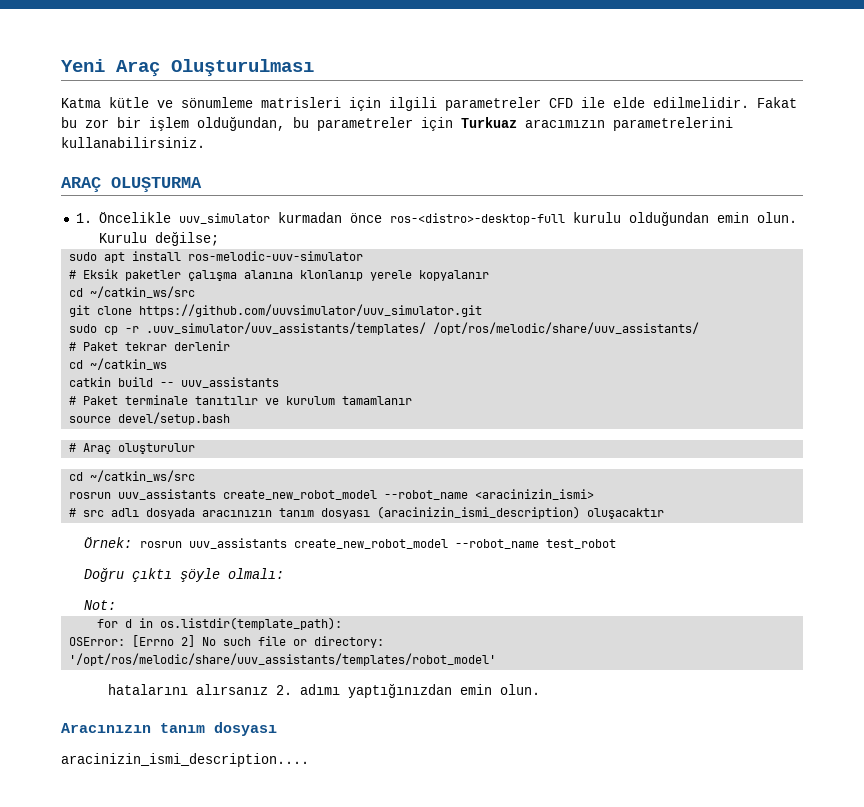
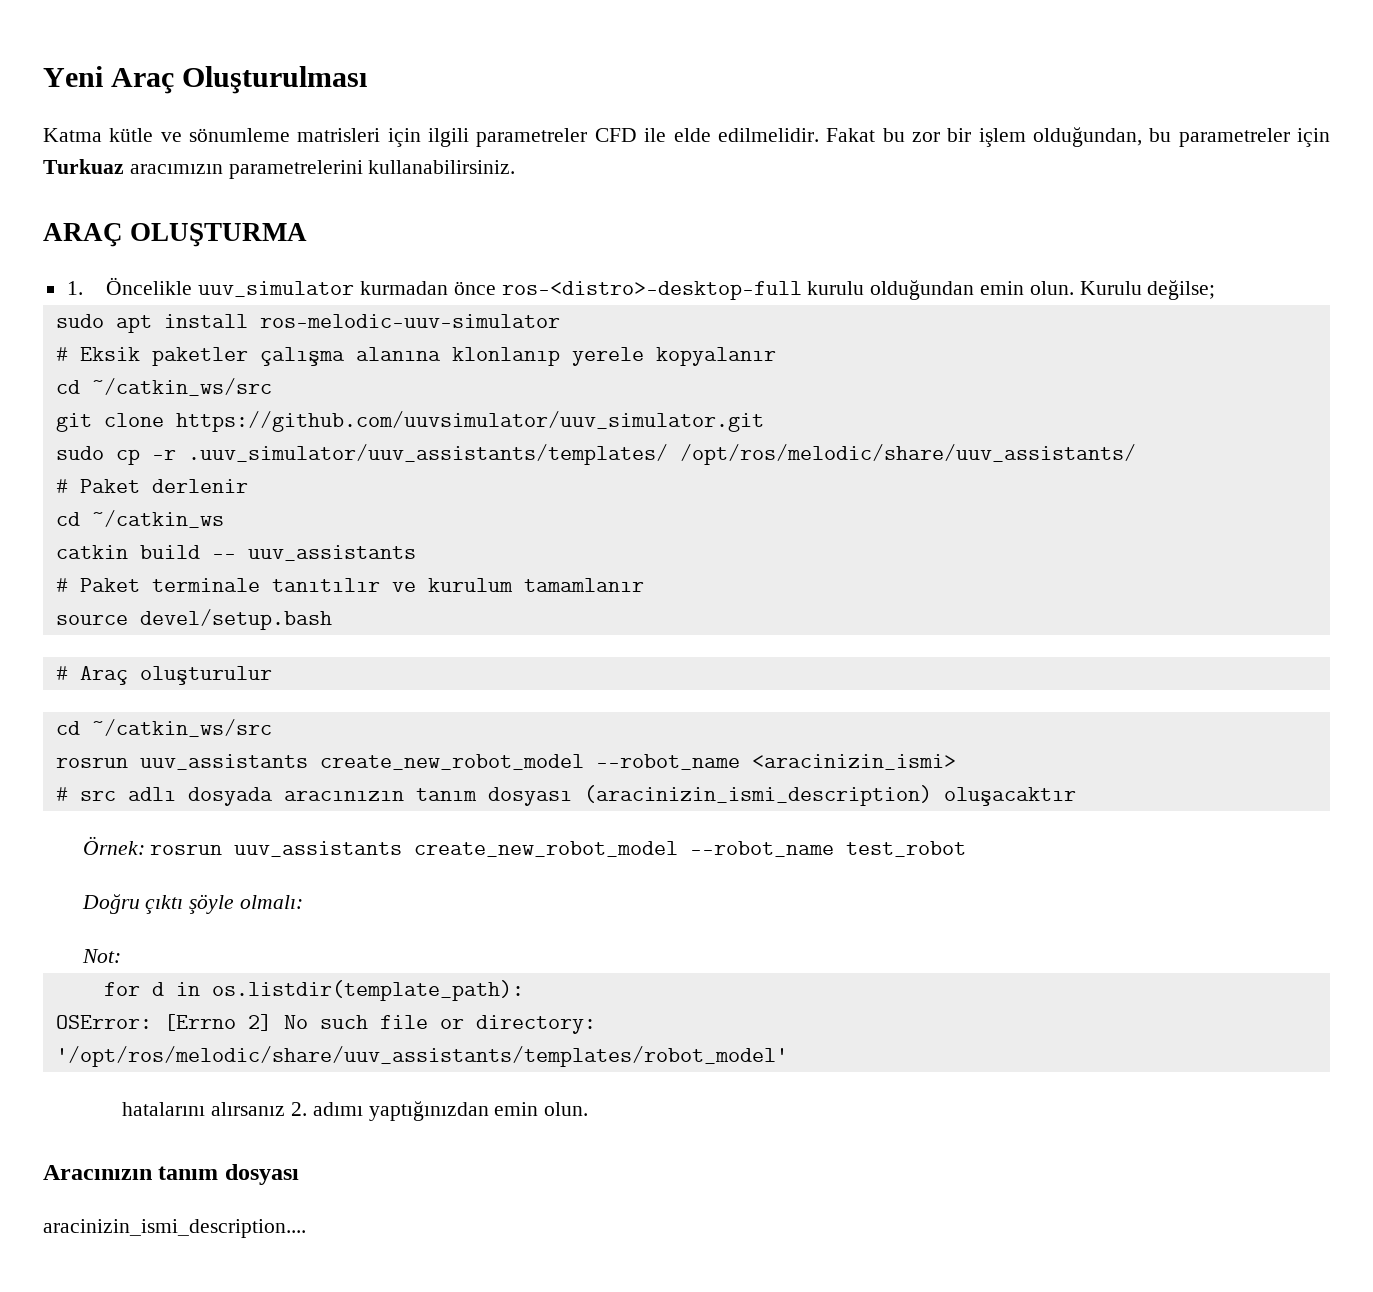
- # Paket tekrar derlenir
+ # Paket derlenir

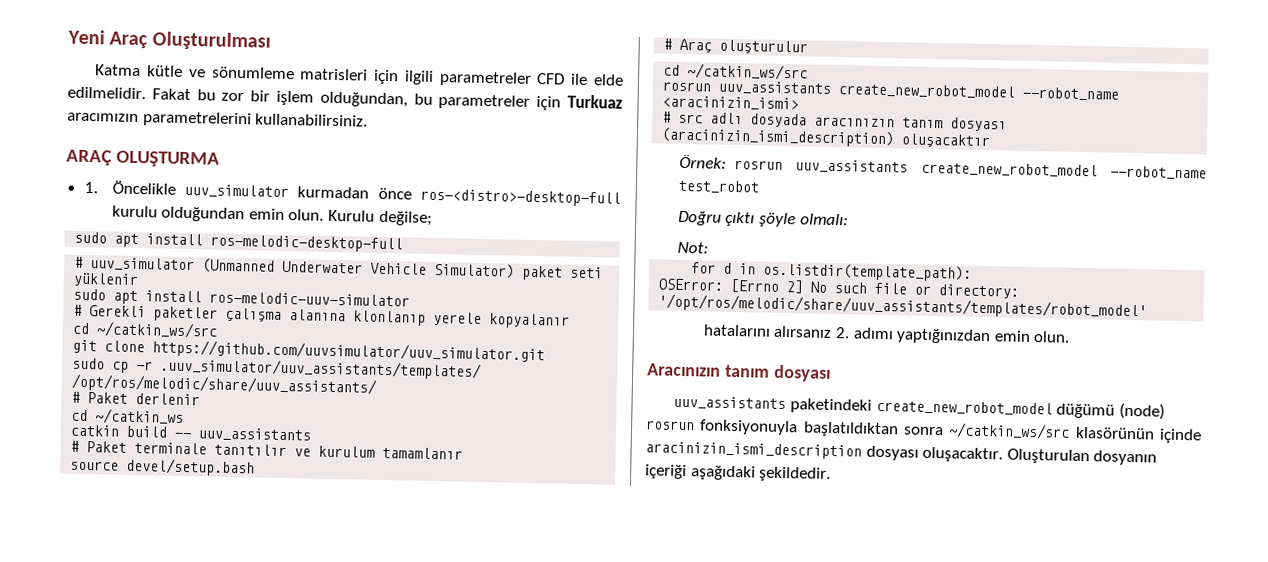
+ sudo apt install ros-melodic-desktop-full
+ # uuv_simulator (Unmanned Underwater Vehicle Simulator) paket seti yüklenir
- # Eksik paketler çalışma alanına klonlanıp yerele kopyalanır
+ # Gerekli paketler çalışma alanına klonlanıp yerele kopyalanır
- aracinizin_ismi_description....
+ uuv_assistants paketindeki create_new_robot_model düğümü (node) rosrun fonksiyonuyla başlatıldıktan sonra ~/catkin_ws/src klasörünün içinde aracinizin_ismi_description dosyası oluşacaktır. Oluşturulan dosyanın içeriği aşağıdaki şekildedir.

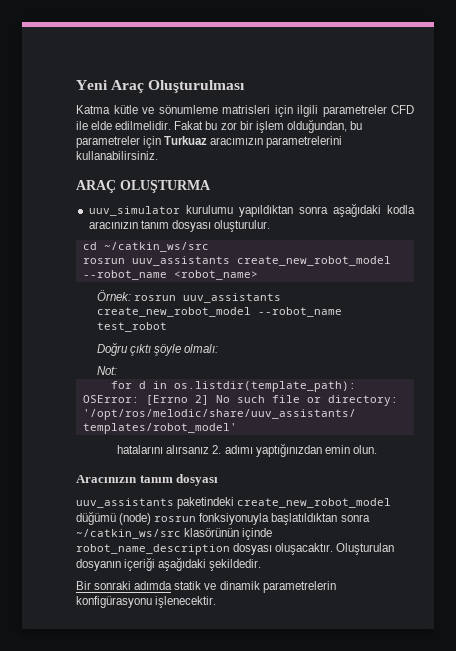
- 1. Öncelikle uuv_simulator kurmadan önce ros-<distro>-desktop-full kurulu olduğundan emin olun. Kurulu değilse;
- sudo apt install ros-melodic-desktop-full
- # uuv_simulator (Unmanned Underwater Vehicle Simulator) paket seti yüklenir
- sudo apt install ros-melodic-uuv-simulator
- # Gerekli paketler çalışma alanına klonlanıp yerele kopyalanır
- cd ~/catkin_ws/src
- git clone https://github.com/uuvsimulator/uuv_simulator.git
- sudo cp -r .uuv_simulator/uuv_assistants/templates/ /opt/ros/melodic/share/uuv_assistants/
- # Paket derlenir
- cd ~/catkin_ws
- catkin build -- uuv_assistants
- # Paket terminale tanıtılır ve kurulum tamamlanır
- source devel/setup.bash
- # Araç oluşturulur
+ uuv_simulator kurulumu yapıldıktan sonra aşağıdaki kodla aracınızın tanım dosyası oluşturulur.
- rosrun uuv_assistants create_new_robot_model --robot_name <aracinizin_ismi>
- # src adlı dosyada aracınızın tanım dosyası (aracinizin_ismi_description) oluşacaktır
+ rosrun uuv_assistants create_new_robot_model --robot_name <robot_name>
- uuv_assistants paketindeki create_new_robot_model düğümü (node) rosrun fonksiyonuyla başlatıldıktan sonra ~/catkin_ws/src klasörünün içinde aracinizin_ismi_description dosyası oluşacaktır.
+ uuv_assistants paketindeki create_new_robot_model düğümü (node) rosrun fonksiyonuyla başlatıldıktan sonra ~/catkin_ws/src klasörünün içinde robot_name_description dosyası oluşacaktır.
+ Bir sonraki adımda statik ve dinamik parametrelerin konfigürasyonu işlenecektir.

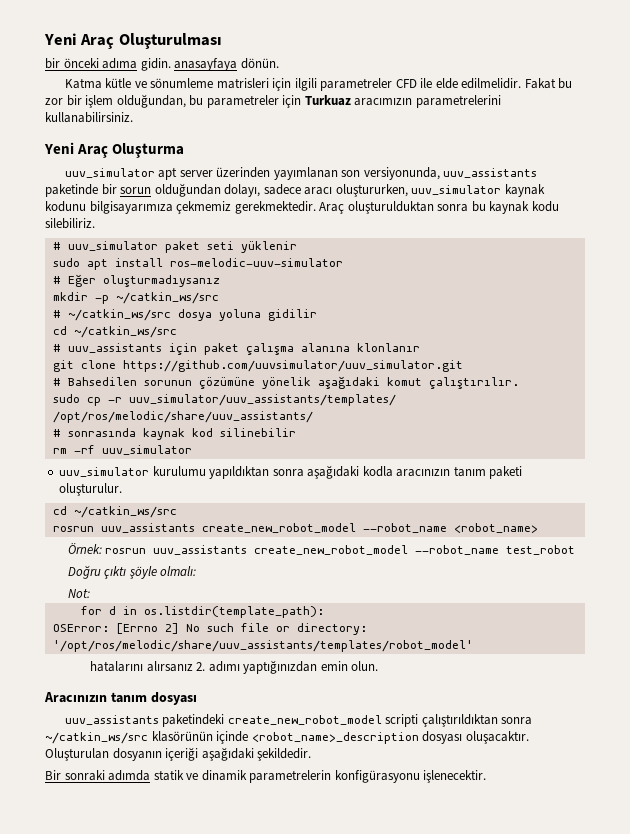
+ bir önceki adıma gidin. anasayfaya dönün.
- ARAÇ OLUŞTURMA
+ Yeni Araç Oluşturma
+ uuv_simulator apt server üzerinden yayımlanan son versiyonunda, uuv_assistants paketinde bir sorun olduğundan dolayı, sadece aracı oluştururken, uuv_simulator kaynak kodunu bilgisayarımıza çekmemiz gerekmektedir. Araç oluşturulduktan sonra bu kaynak kodu silebiliriz.
+ # uuv_simulator paket seti yüklenir
+ sudo apt install ros-melodic-uuv-simulator
+ # Eğer oluşturmadıysanız
+ mkdir -p ~/catkin_ws/src
+ # ~/catkin_ws/src dosya yoluna gidilir
+ cd ~/catkin_ws/src
+ # uuv_assistants için paket çalışma alanına klonlanır
+ git clone https://github.com/uuvsimulator/uuv_simulator.git
+ # Bahsedilen sorunun çözümüne yönelik aşağıdaki komut çalıştırılır.
+ sudo cp -r uuv_simulator/uuv_assistants/templates/ /opt/ros/melodic/share/uuv_assistants/
+ # sonrasında kaynak kod silinebilir
+ rm -rf uuv_simulator
- uuv_simulator kurulumu yapıldıktan sonra aşağıdaki kodla aracınızın tanım dosyası oluşturulur.
+ uuv_simulator kurulumu yapıldıktan sonra aşağıdaki kodla aracınızın tanım paketi oluşturulur.
- uuv_assistants paketindeki create_new_robot_model düğümü (node) rosrun fonksiyonuyla başlatıldıktan sonra ~/catkin_ws/src klasörünün içinde robot_name_description dosyası oluşacaktır.
+ uuv_assistants paketindeki create_new_robot_model scripti çalıştırıldıktan sonra ~/catkin_ws/src klasörünün içinde <robot_name>_description dosyası oluşacaktır.

